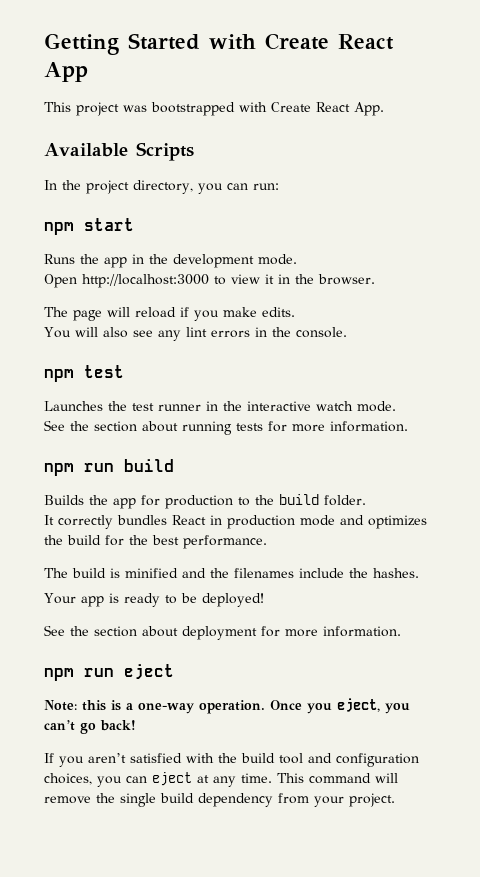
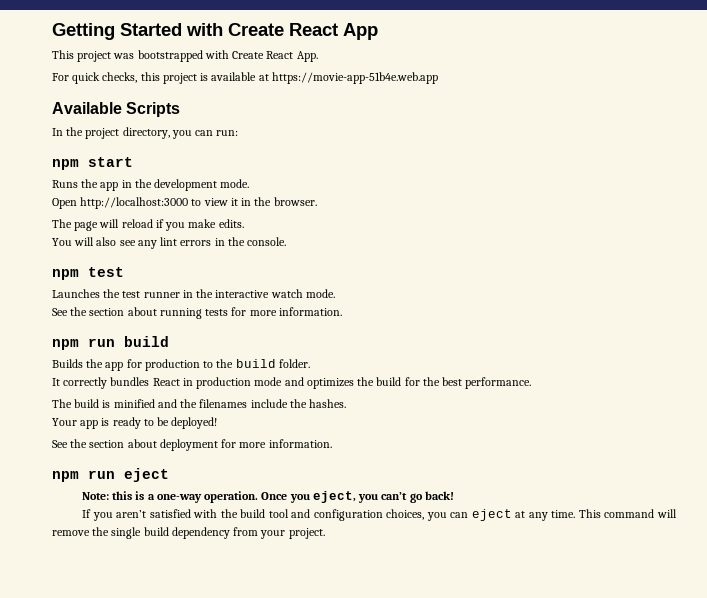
+ For quick checks, this project is available at https://movie-app-51b4e.web.app

